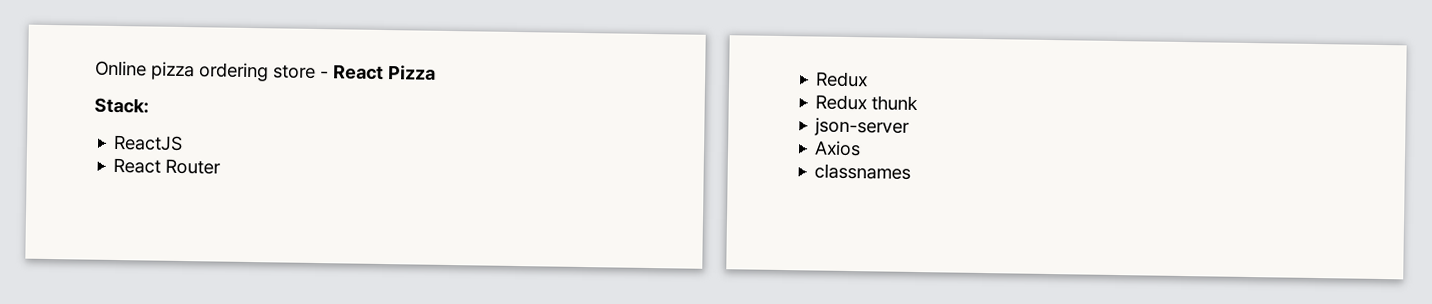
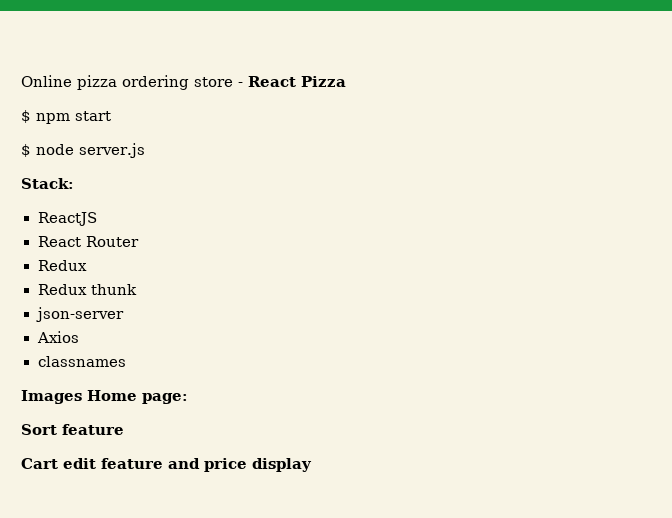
+ $ npm start
+ $ node server.js
+ Images Home page:
+ Sort feature
+ Cart edit feature and price display

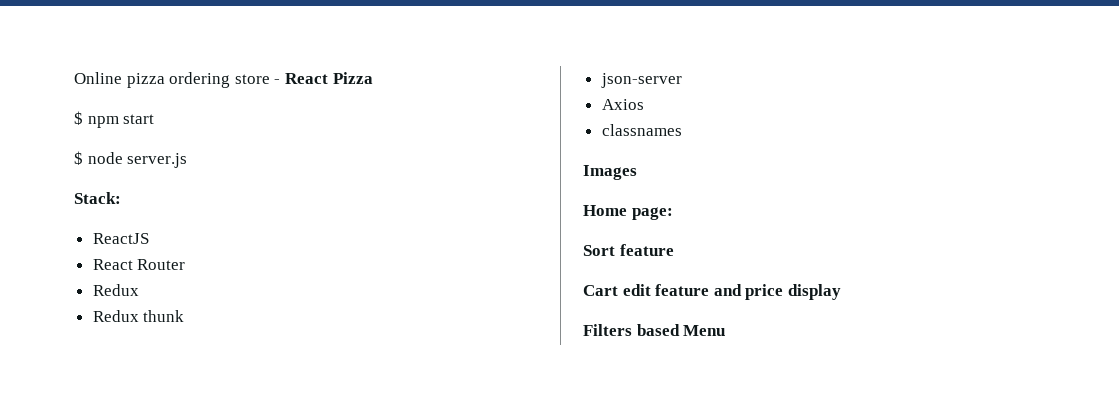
- Images Home page:
+ Images
+ Home page:
+ Filters based Menu

